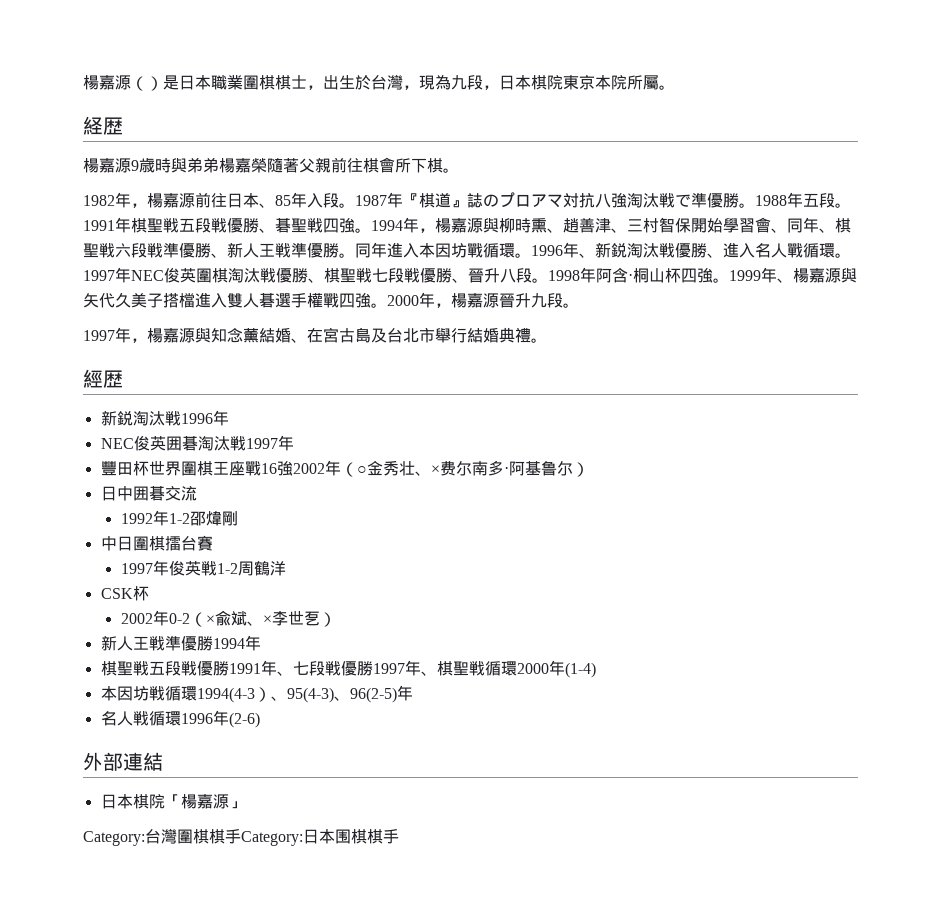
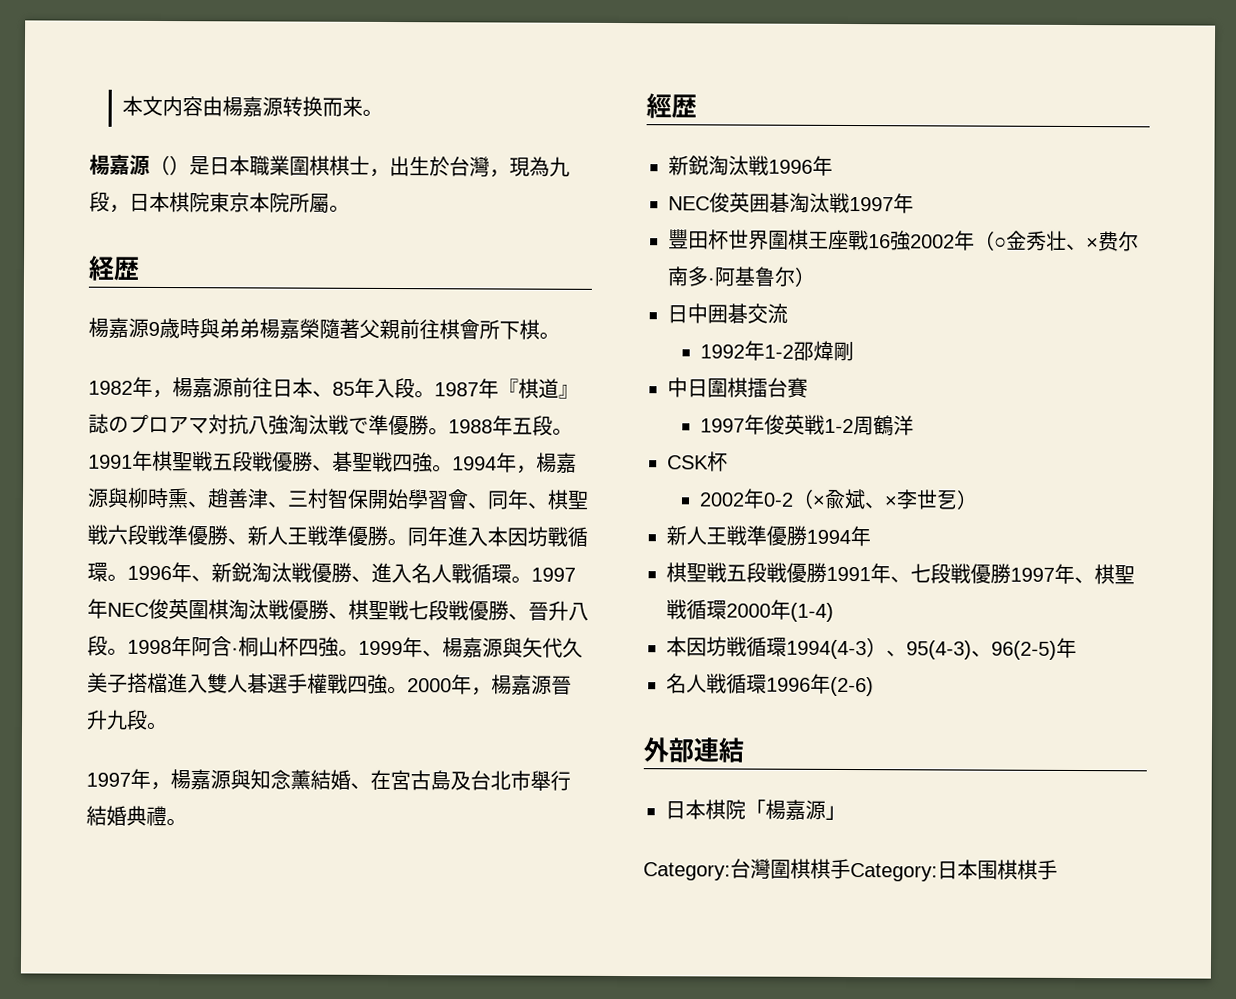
+ 本文内容由楊嘉源转换而来。

